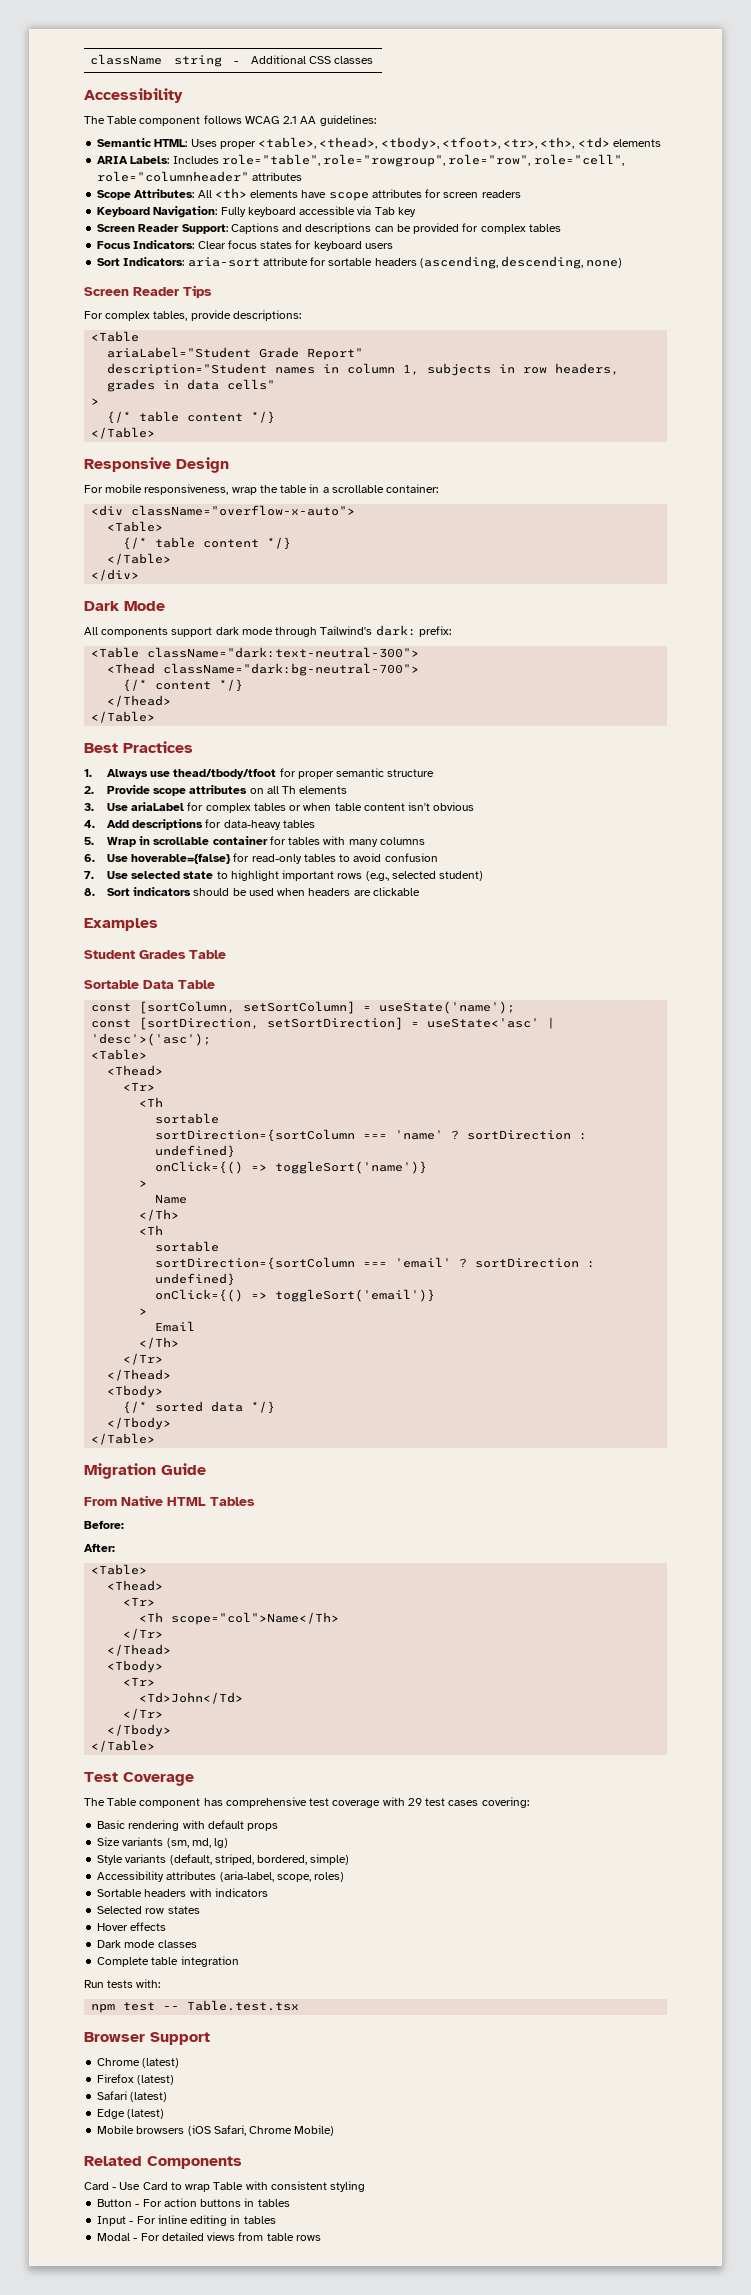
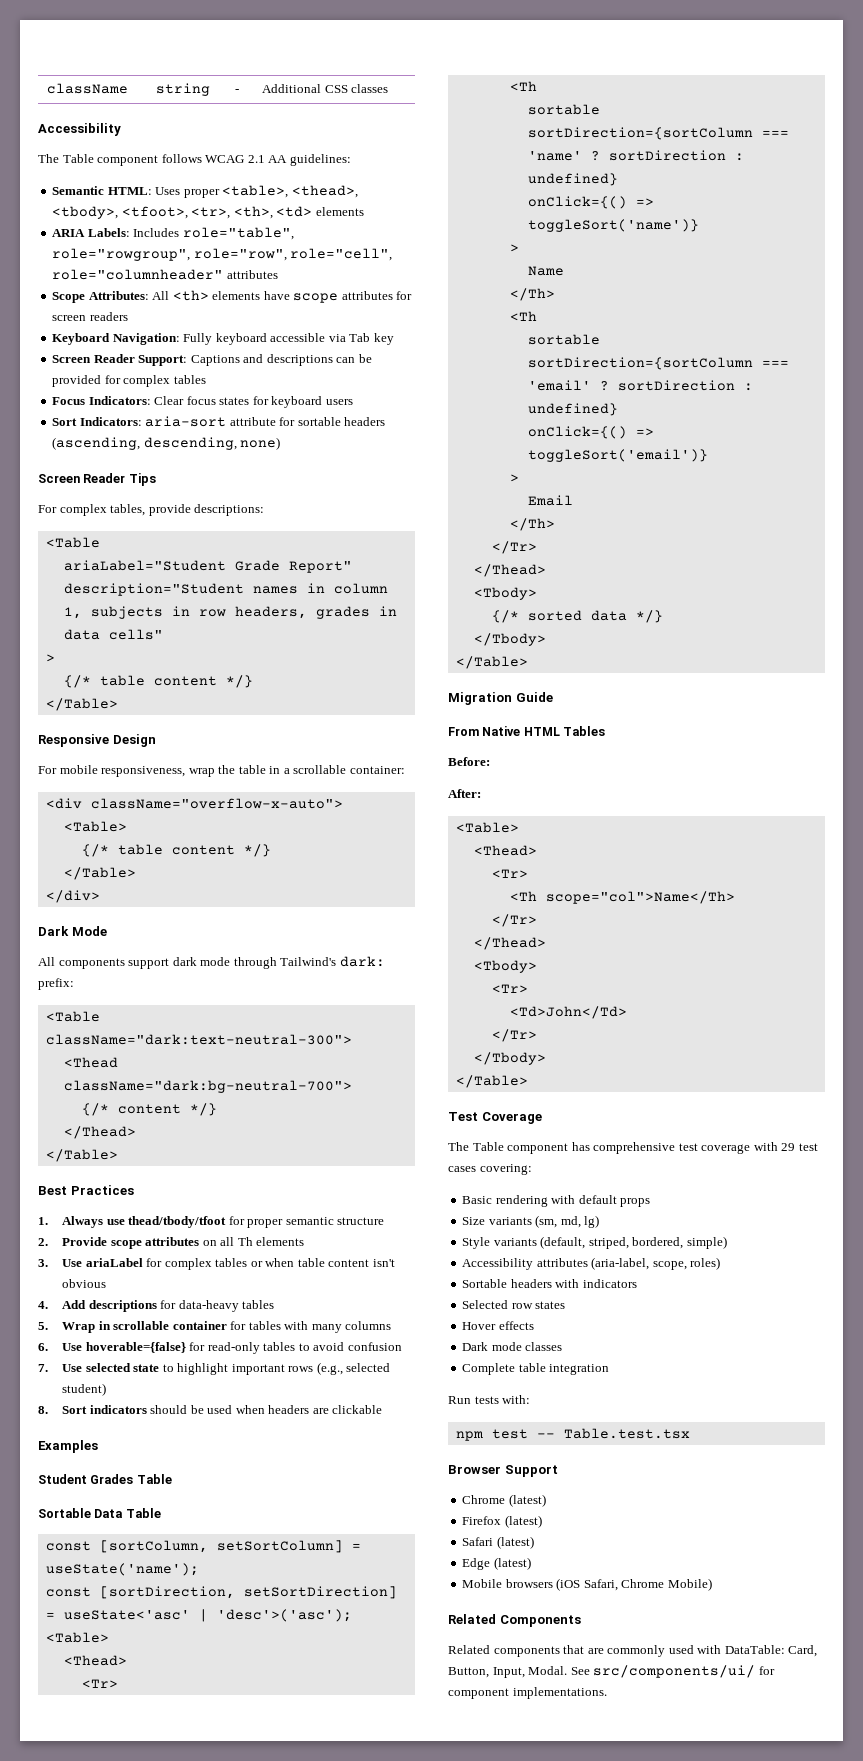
- Card - Use Card to wrap Table with consistent styling
- Button - For action buttons in tables
- Input - For inline editing in tables
- Modal - For detailed views from table rows
+ Related components that are commonly used with DataTable: Card, Button, Input, Modal. See src/components/ui/ for component implementations.

